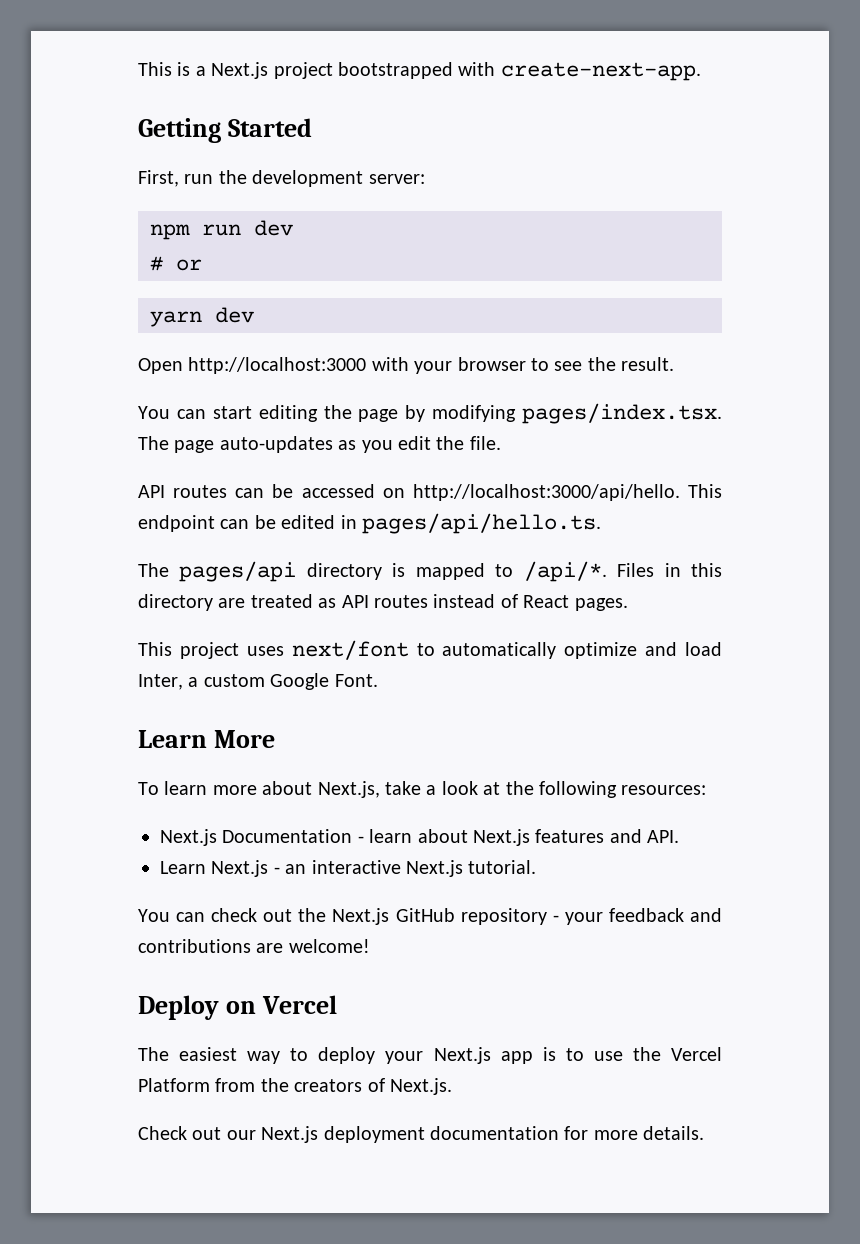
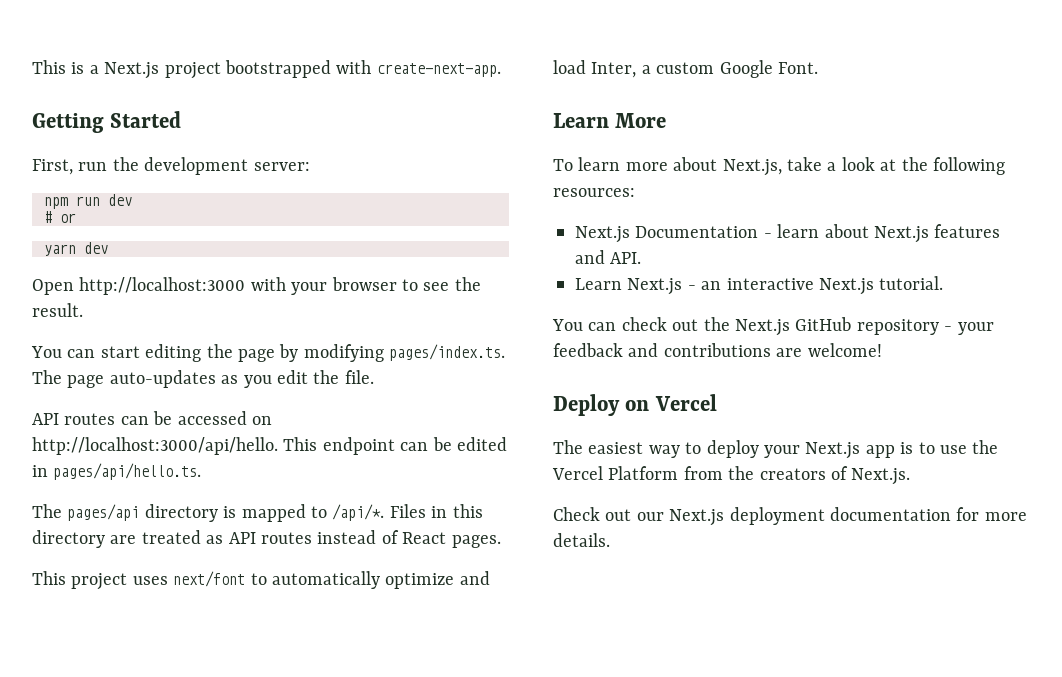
- You can start editing the page by modifying pages/index.tsx. The page auto-updates as you edit the file.
+ You can start editing the page by modifying pages/index.ts. The page auto-updates as you edit the file.

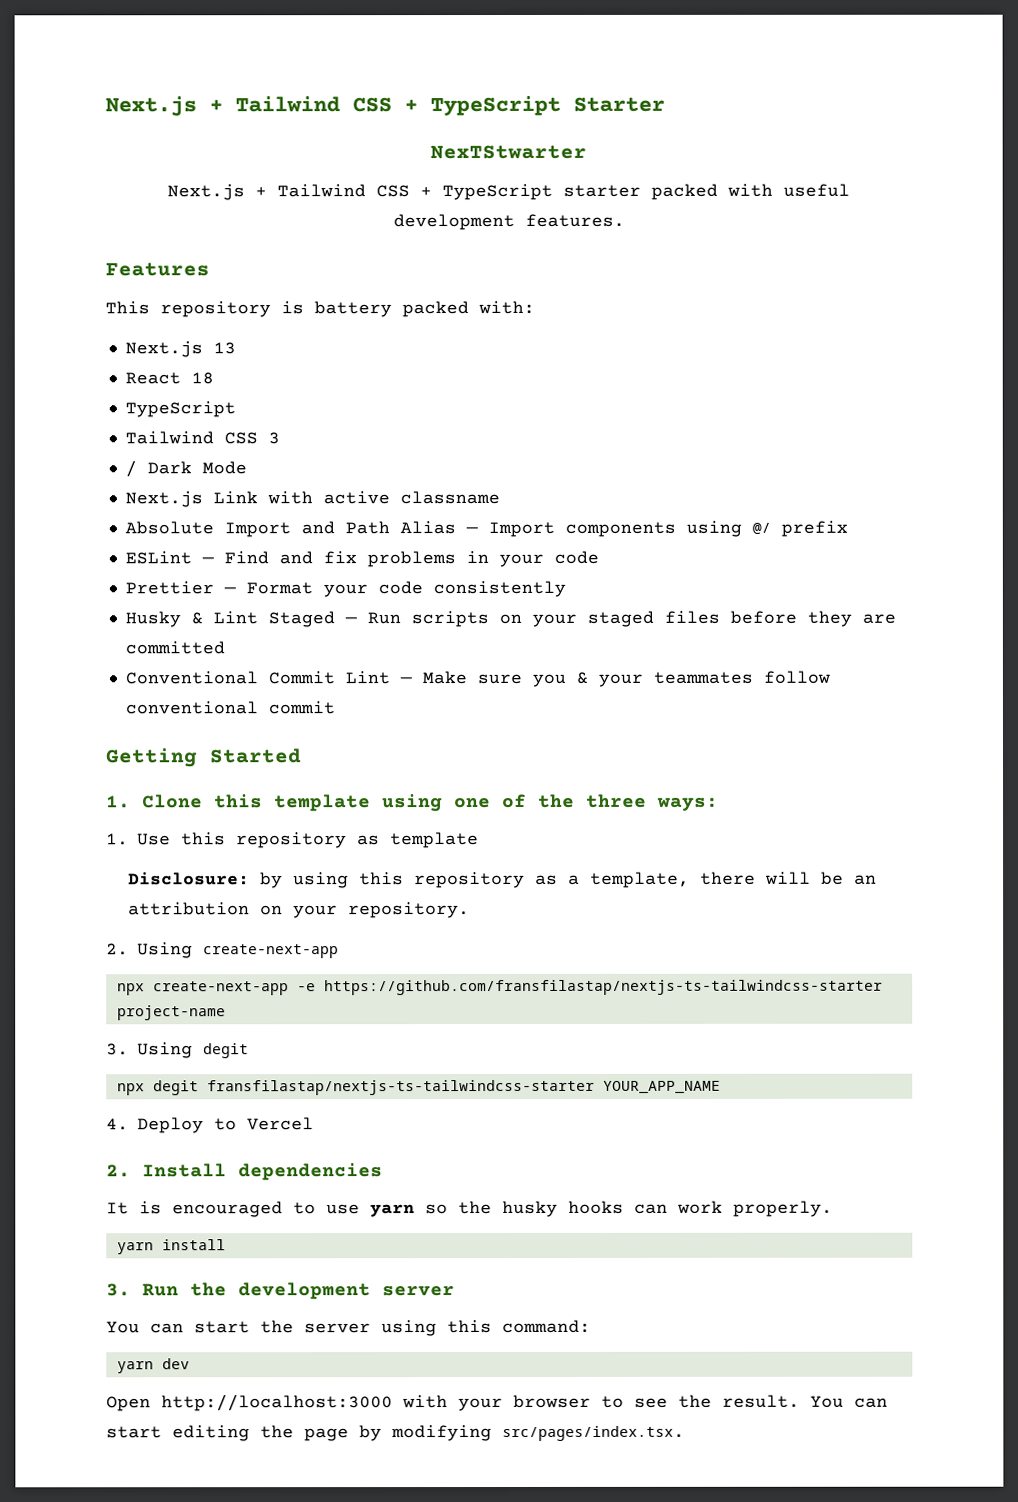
- This is a Next.js project bootstrapped with create-next-app.
+ Next.js + Tailwind CSS + TypeScript Starter
+ NexTStwarter
+ Next.js + Tailwind CSS + TypeScript starter packed with useful development features.
+ Features
+ This repository is battery packed with:
+ Next.js 13
+ React 18
+ TypeScript
+ Tailwind CSS 3
+ / Dark Mode
+ Next.js Link with active classname
+ Absolute Import and Path Alias — Import components using @/ prefix
+ ESLint — Find and fix problems in your code
+ Prettier — Format your code consistently
+ Husky & Lint Staged — Run scripts on your staged files before they are committed
+ Conventional Commit Lint — Make sure you & your teammates follow conventional commit
  Getting Started
- First, run the development server:
- npm run dev
- # or
+ 1. Clone this template using one of the three ways:
+ 1. Use this repository as template
+ Disclosure: by using this repository as a template, there will be an attribution on your repository.
+ 2. Using create-next-app
+ npx create-next-app -e https://github.com/fransfilastap/nextjs-ts-tailwindcss-starter project-name
+ 3. Using degit
+ npx degit fransfilastap/nextjs-ts-tailwindcss-starter YOUR_APP_NAME
+ 4. Deploy to Vercel
+ 2. Install dependencies
+ It is encouraged to use yarn so the husky hooks can work properly.
+ yarn install
+ 3. Run the development server
+ You can start the server using this command:
- Open http://localhost:3000 with your browser to see the result.
- You can start editing the page by modifying pages/index.ts. The page auto-updates as you edit the file.
- API routes can be accessed on http://localhost:3000/api/hello. This endpoint can be edited in pages/api/hello.ts.
- The pages/api directory is mapped to /api/*. Files in this directory are treated as API routes instead of React pages.
- This project uses next/font to automatically optimize and load Inter, a custom Google Font.
- Learn More
- To learn more about Next.js, take a look at the following resources:
- Next.js Documentation - learn about Next.js features and API.
- Learn Next.js - an interactive Next.js tutorial.
- You can check out the Next.js GitHub repository - your feedback and contributions are welcome!
- Deploy on Vercel
- The easiest way to deploy your Next.js app is to use the Vercel Platform from the creators of Next.js.
- Check out our Next.js deployment documentation for more details.
+ Open http://localhost:3000 with your browser to see the result. You can start editing the page by modifying src/pages/index.tsx.

